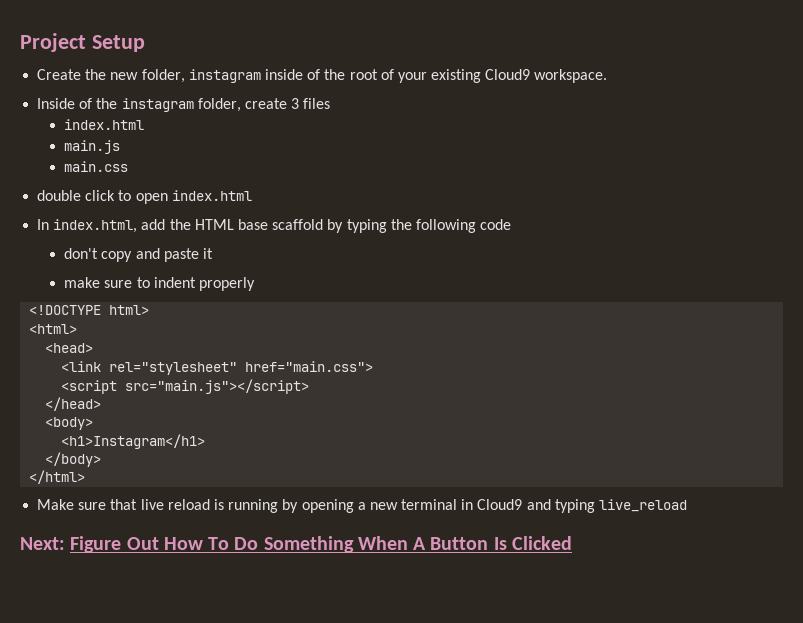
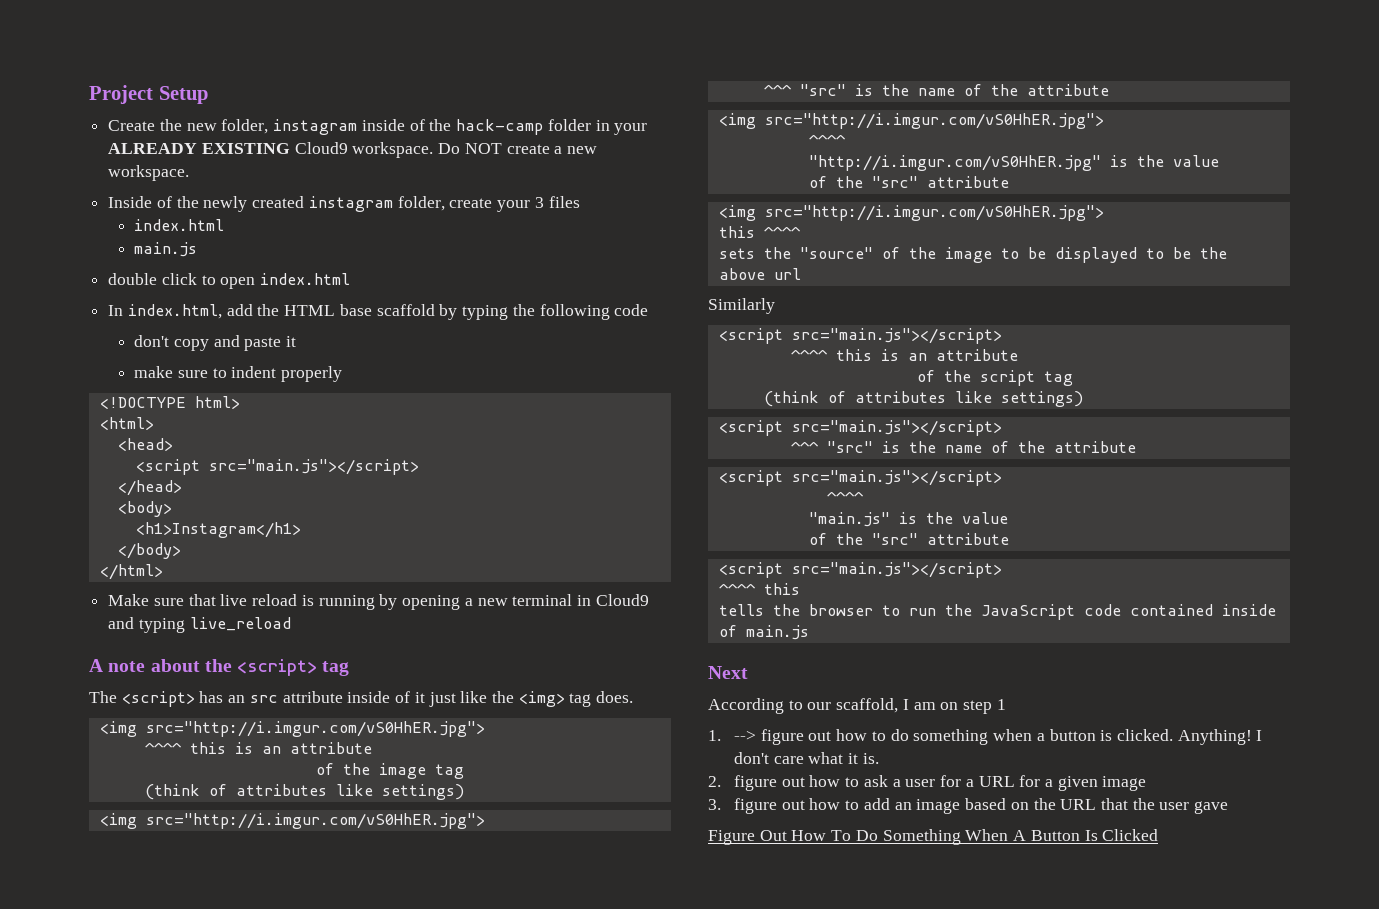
- Create the new folder, instagram inside of the root of your existing Cloud9 workspace.
+ Create the new folder, instagram inside of the hack-camp folder in your ALREADY EXISTING Cloud9 workspace. Do NOT create a new workspace.
- Inside of the instagram folder, create 3 files
+ Inside of the newly created instagram folder, create your 3 files
- main.css
- <link rel="stylesheet" href="main.css">
- Next: Figure Out How To Do Something When A Button Is Clicked
+ A note about the <script> tag
+ The <script> has an src attribute inside of it just like the <img> tag does.
+ <img src="http://i.imgur.com/vS0HhER.jpg">
+ ^^^^ this is an attribute
+ of the image tag
+ (think of attributes like settings)
+ <img src="http://i.imgur.com/vS0HhER.jpg">
+ ^^^ "src" is the name of the attribute
+ <img src="http://i.imgur.com/vS0HhER.jpg">
+ ^^^^
+ "http://i.imgur.com/vS0HhER.jpg" is the value
+ of the "src" attribute
+ <img src="http://i.imgur.com/vS0HhER.jpg">
+ this ^^^^
+ sets the "source" of the image to be displayed to be the above url
+ Similarly
+ <script src="main.js"></script>
+ ^^^^ this is an attribute
+ of the script tag
+ (think of attributes like settings)
+ <script src="main.js"></script>
+ ^^^ "src" is the name of the attribute
+ <script src="main.js"></script>
+ ^^^^
+ "main.js" is the value
+ of the "src" attribute
+ <script src="main.js"></script>
+ ^^^^ this
+ tells the browser to run the JavaScript code contained inside of main.js
+ Next
+ According to our scaffold, I am on step 1
+ 1. --> figure out how to do something when a button is clicked. Anything! I don't care what it is.
+ 2. figure out how to ask a user for a URL for a given image
+ 3. figure out how to add an image based on the URL that the user gave
+ Figure Out How To Do Something When A Button Is Clicked

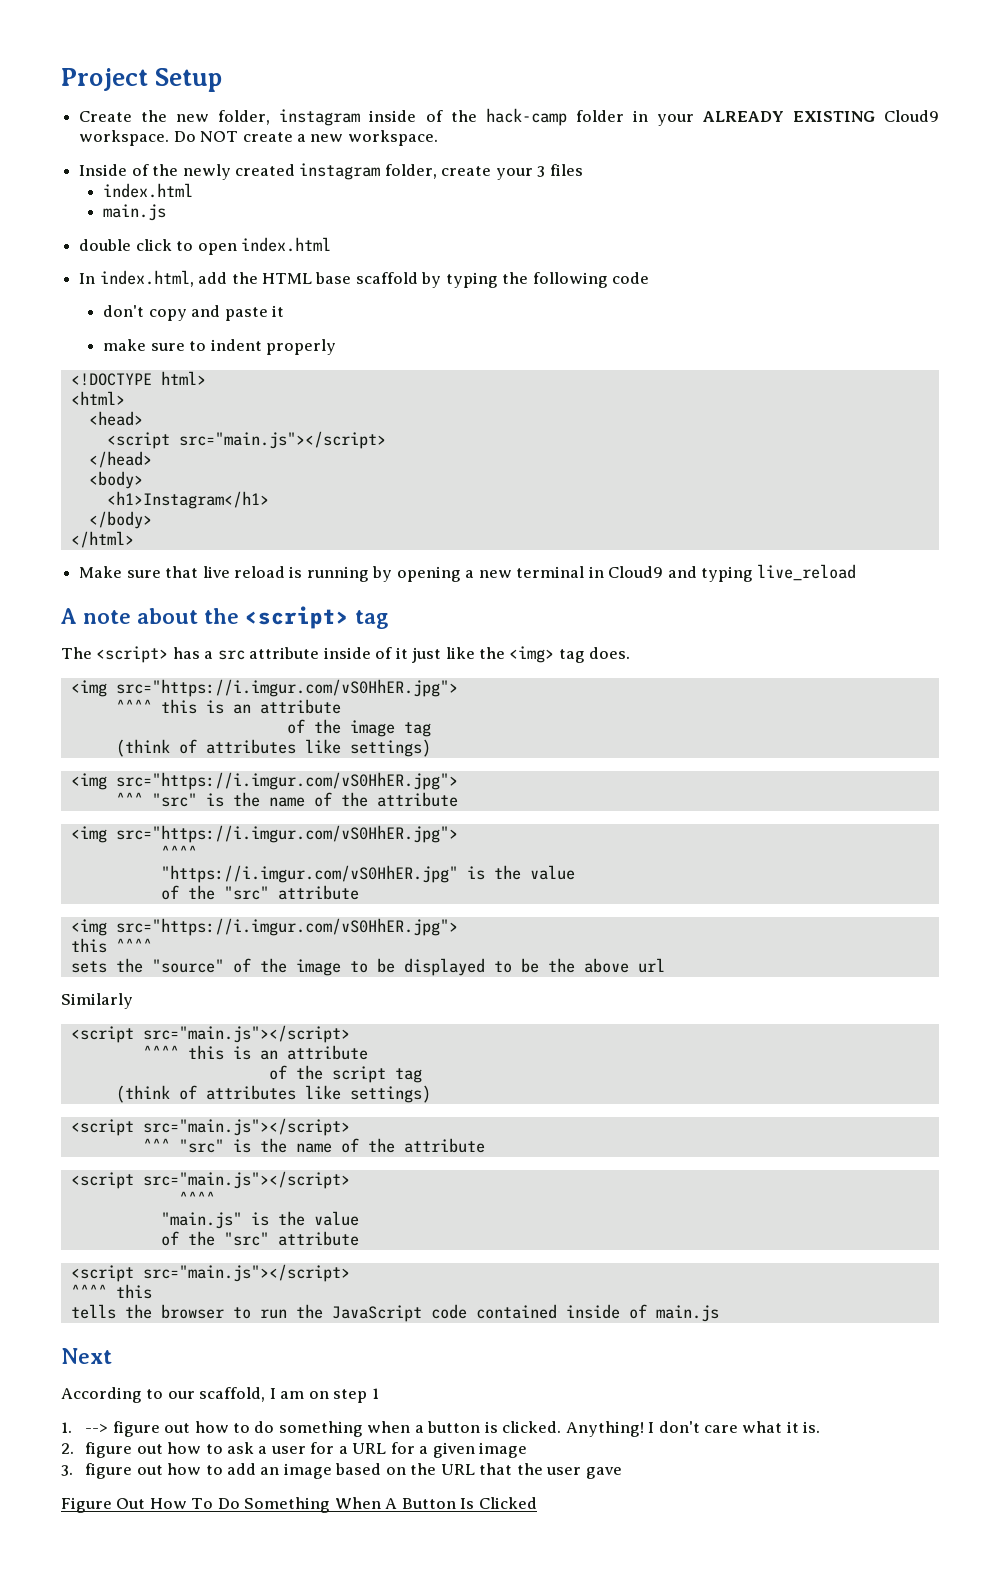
- The <script> has an src attribute inside of it just like the <img> tag does.
- <img src="http://i.imgur.com/vS0HhER.jpg">
+ The <script> has a src attribute inside of it just like the <img> tag does.
+ <img src="https://i.imgur.com/vS0HhER.jpg">
  of the image tag
  (think of attributes like settings)
- <img src="http://i.imgur.com/vS0HhER.jpg">
+ <img src="https://i.imgur.com/vS0HhER.jpg">
  ^^^ "src" is the name of the attribute
- <img src="http://i.imgur.com/vS0HhER.jpg">
+ <img src="https://i.imgur.com/vS0HhER.jpg">
  ^^^^
- "http://i.imgur.com/vS0HhER.jpg" is the value
+ "https://i.imgur.com/vS0HhER.jpg" is the value
  of the "src" attribute
- <img src="http://i.imgur.com/vS0HhER.jpg">
+ <img src="https://i.imgur.com/vS0HhER.jpg">

